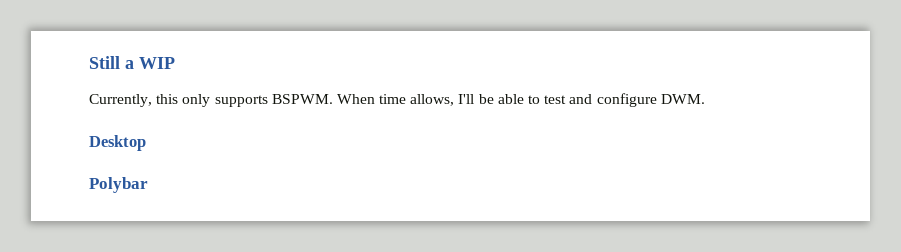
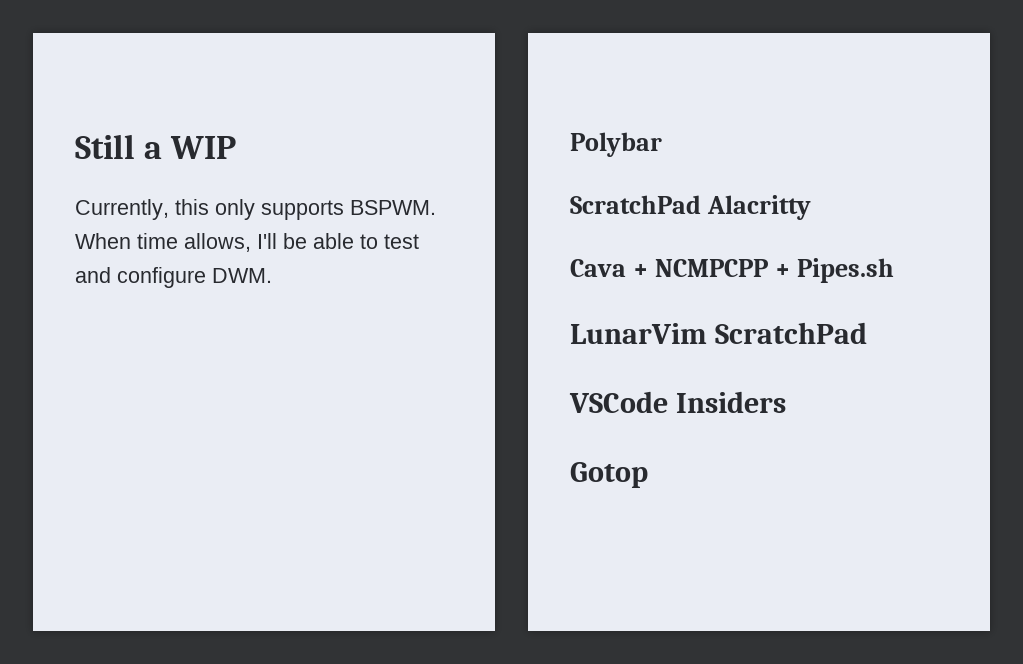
- Desktop
  Polybar
+ ScratchPad Alacritty
+ Cava + NCMPCPP + Pipes.sh
+ LunarVim ScratchPad
+ VSCode Insiders
+ Gotop

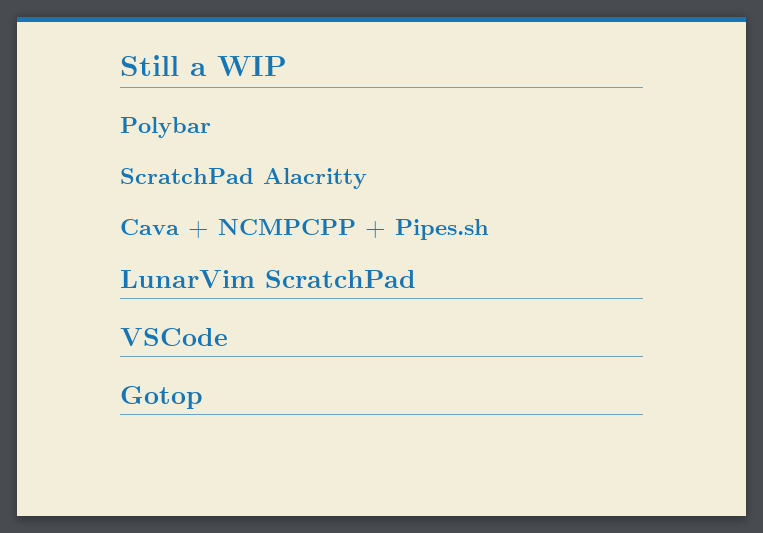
- Currently, this only supports BSPWM. When time allows, I'll be able to test and configure DWM.
- VSCode Insiders
+ VSCode

